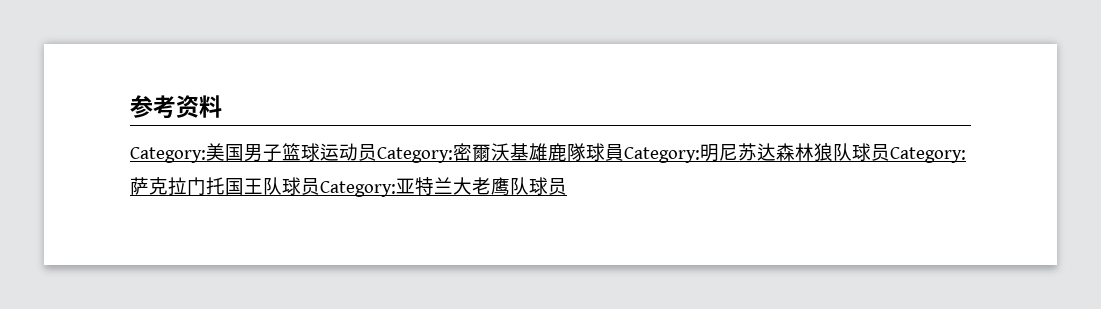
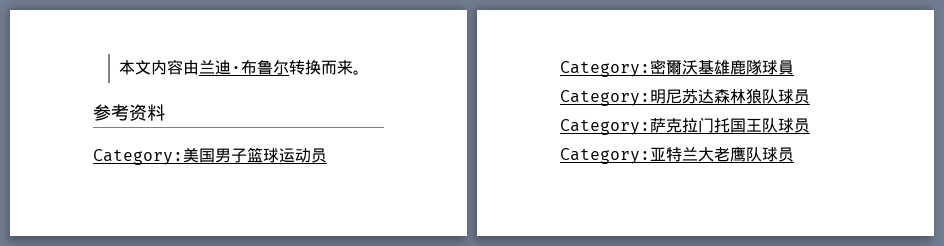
+ 本文内容由兰迪·布鲁尔转换而来。

